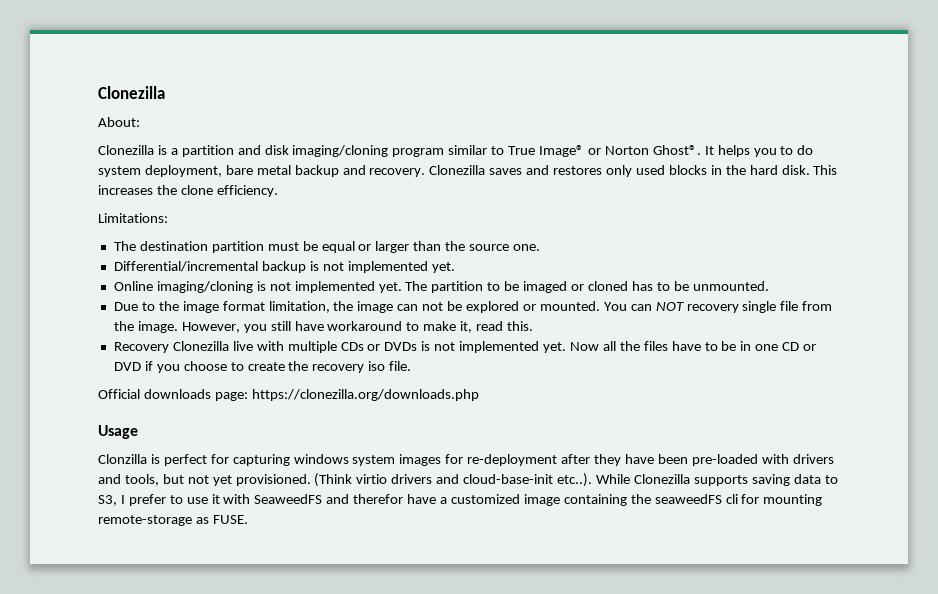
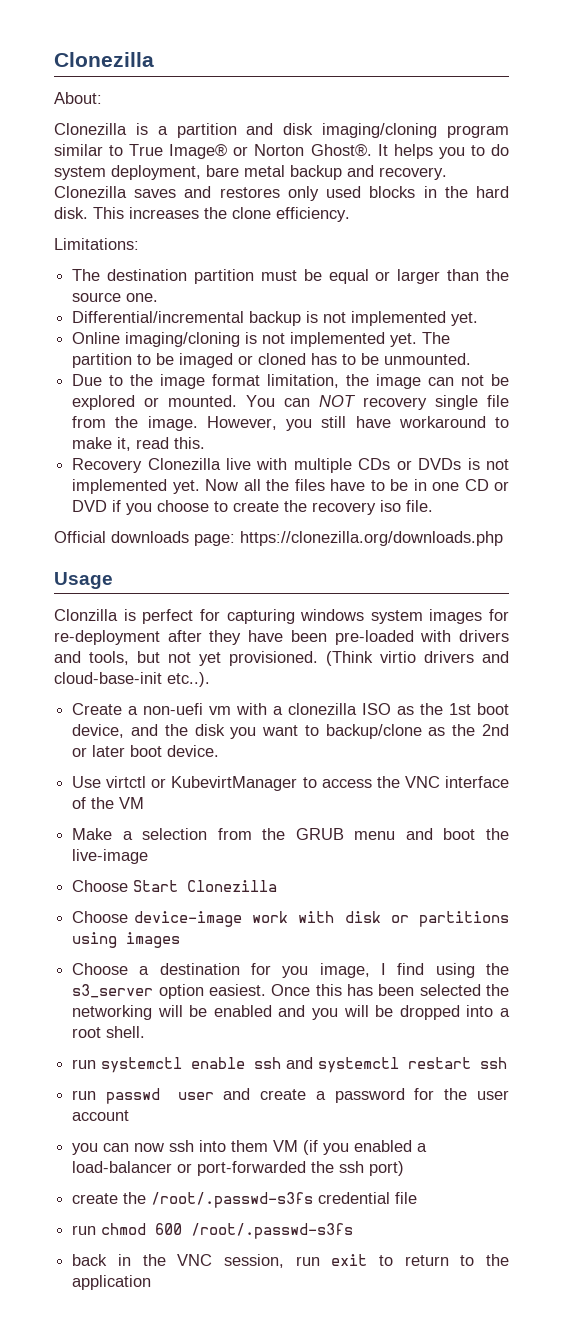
- (Think virtio drivers and cloud-base-init etc..). While Clonezilla supports saving data to S3, I prefer to use it with SeaweedFS and therefor have a customized image containing the seaweedFS cli for mounting remote-storage as FUSE.
+ (Think virtio drivers and cloud-base-init etc..).
+ Create a non-uefi vm with a clonezilla ISO as the 1st boot device, and the disk you want to backup/clone as the 2nd or later boot device.
+ Use virtctl or KubevirtManager to access the VNC interface of the VM
+ Make a selection from the GRUB menu and boot the live-image
+ Choose Start Clonezilla
+ Choose device-image work with disk or partitions using images
+ Choose a destination for you image, I find using the s3_server option easiest. Once this has been selected the networking will be enabled and you will be dropped into a root shell.
+ run systemctl enable ssh and systemctl restart ssh
+ run passwd user and create a password for the user account
+ you can now ssh into them VM (if you enabled a load-balancer or port-forwarded the ssh port)
+ create the /root/.passwd-s3fs credential file
+ run chmod 600 /root/.passwd-s3fs
+ back in the VNC session, run exit to return to the application

